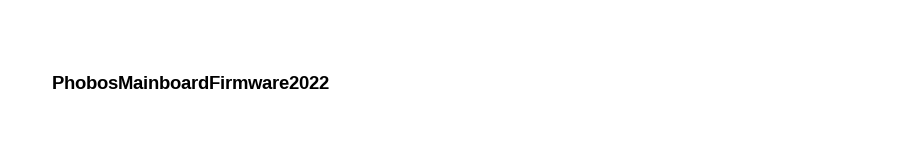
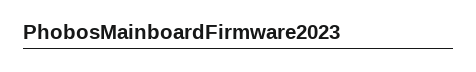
- PhobosMainboardFirmware2022
+ PhobosMainboardFirmware2023

